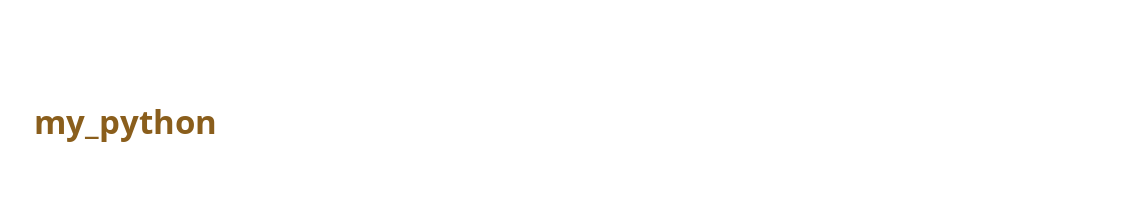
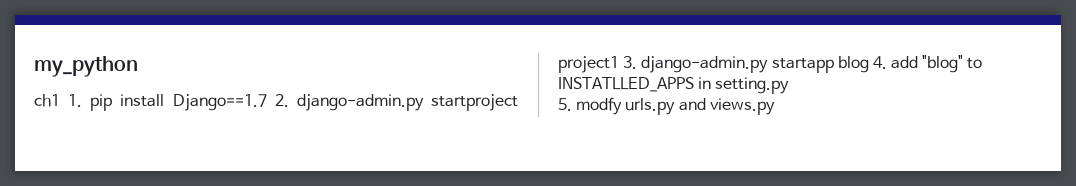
+ ch1 1. pip install Django==1.7 2. django-admin.py startproject project1 3. django-admin.py startapp blog 4. add "blog" to INSTATLLED_APPS in setting.py
+ 5. modfy urls.py and views.py

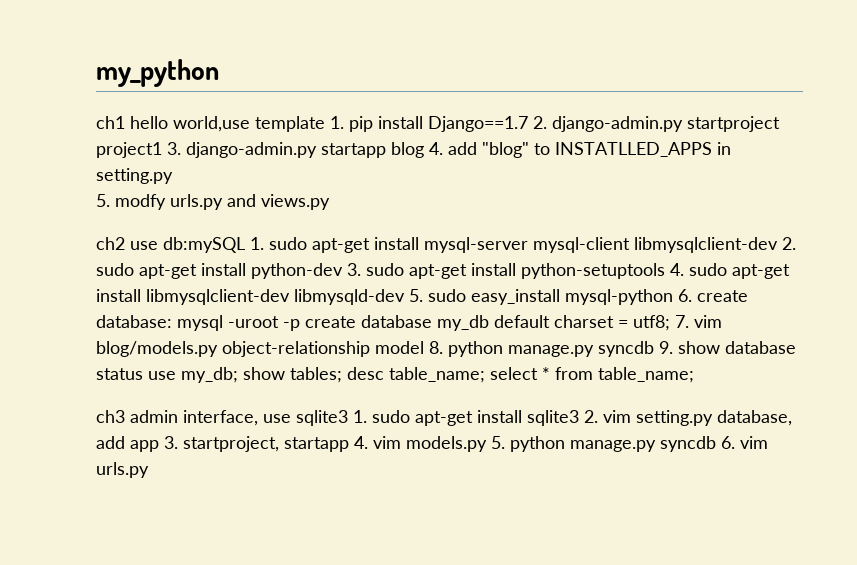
- ch1 1. pip install Django==1.7 2. django-admin.py startproject project1 3. django-admin.py startapp blog 4. add "blog" to INSTATLLED_APPS in setting.py
+ ch1 hello world,use template 1. pip install Django==1.7 2. django-admin.py startproject project1 3. django-admin.py startapp blog 4. add "blog" to INSTATLLED_APPS in setting.py
+ ch2 use db:mySQL 1. sudo apt-get install mysql-server mysql-client libmysqlclient-dev 2. sudo apt-get install python-dev 3. sudo apt-get install python-setuptools 4. sudo apt-get install libmysqlclient-dev libmysqld-dev 5. sudo easy_install mysql-python 6. create database: mysql -uroot -p create database my_db default charset = utf8; 7. vim blog/models.py object-relationship model 8. python manage.py syncdb 9. show database status use my_db; show tables; desc table_name; select * from table_name;
+ ch3 admin interface, use sqlite3 1. sudo apt-get install sqlite3 2. vim setting.py database, add app 3. startproject, startapp 4. vim models.py 5. python manage.py syncdb 6. vim urls.py

